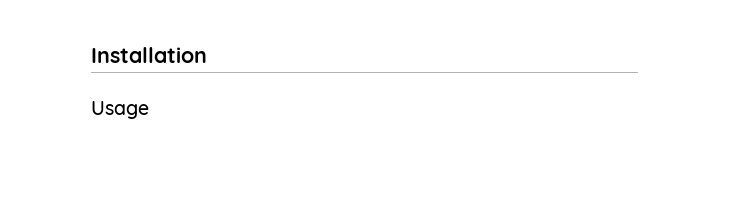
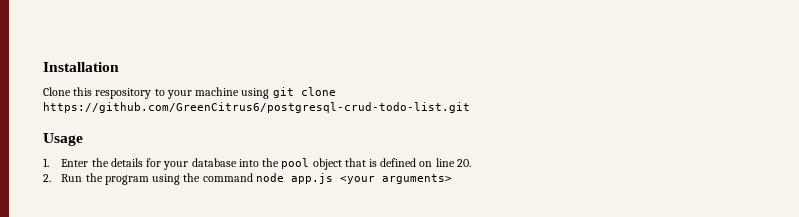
+ Clone this respository to your machine using git clone https://github.com/GreenCitrus6/postgresql-crud-todo-list.git
  Usage
+ 1. Enter the details for your database into the pool object that is defined on line 20.
+ 2. Run the program using the command node app.js <your arguments>

